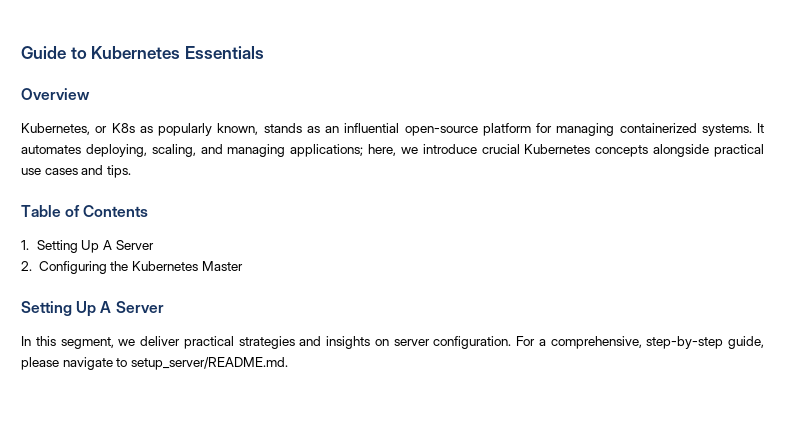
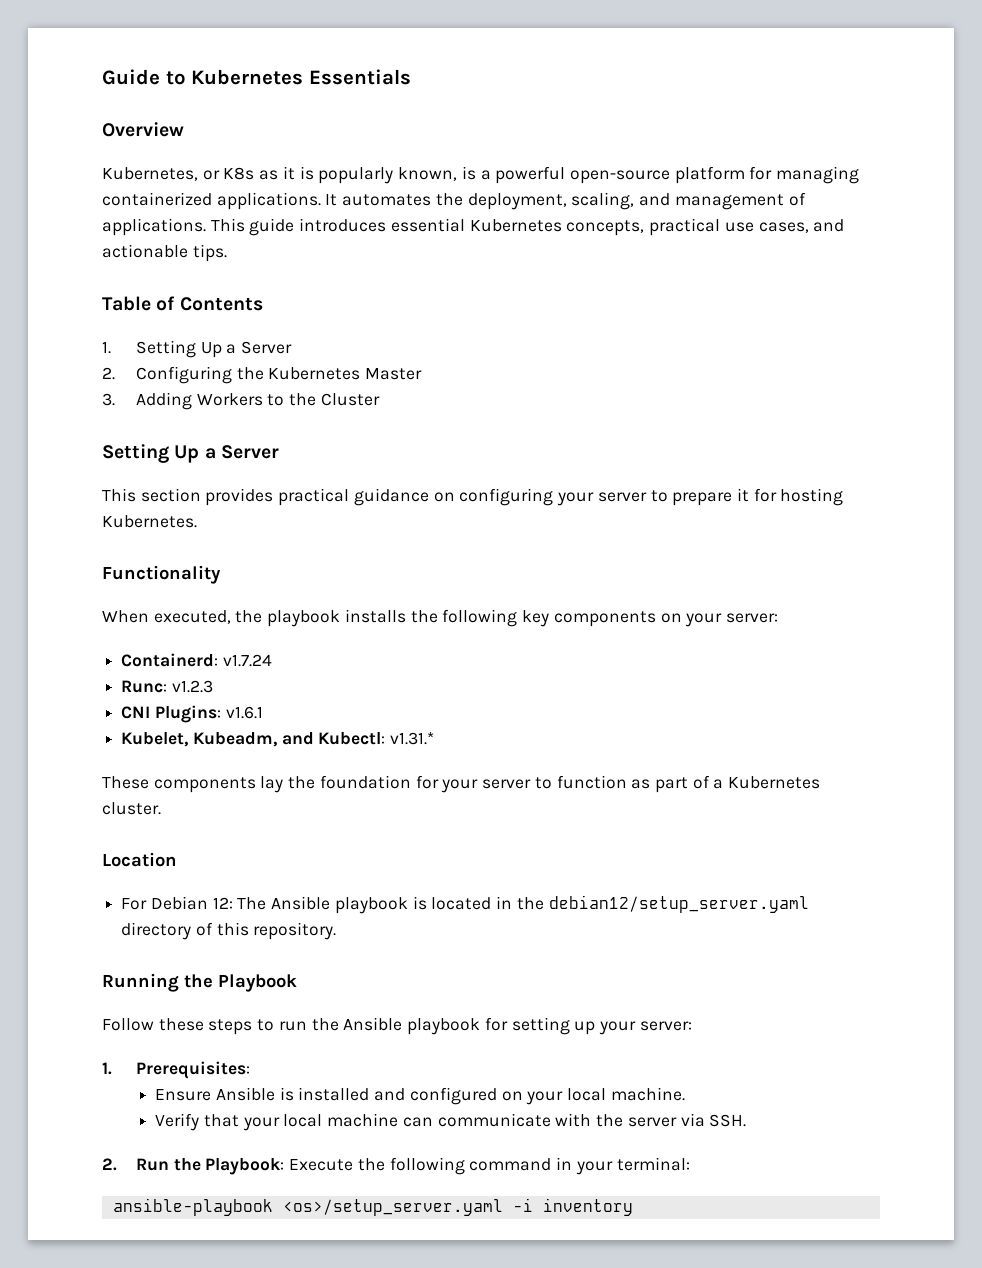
- Kubernetes, or K8s as popularly known, stands as an influential open-source platform for managing containerized systems.
+ Kubernetes, or K8s as it is popularly known, is a powerful open-source platform for managing containerized applications.
- It automates deploying, scaling, and managing applications; here, we introduce crucial Kubernetes concepts alongside practical use cases and tips.
+ It automates the deployment, scaling, and management of applications. This guide introduces essential Kubernetes concepts, practical use cases, and actionable tips.
- 1. Setting Up A Server
+ 1. Setting Up a Server
  2. Configuring the Kubernetes Master
- Setting Up A Server
- In this segment, we deliver practical strategies and insights on server configuration. For a comprehensive, step-by-step guide, please navigate to setup_server/README.md.
+ 3. Adding Workers to the Cluster
+ Setting Up a Server
+ This section provides practical guidance on configuring your server to prepare it for hosting Kubernetes.
+ Functionality
+ When executed, the playbook installs the following key components on your server:
+ Containerd: v1.7.24
+ Runc: v1.2.3
+ CNI Plugins: v1.6.1
+ Kubelet, Kubeadm, and Kubectl: v1.31.*
+ These components lay the foundation for your server to function as part of a Kubernetes cluster.
+ Location
+ For Debian 12: The Ansible playbook is located in the debian12/setup_server.yaml directory of this repository.
+ Running the Playbook
+ Follow these steps to run the Ansible playbook for setting up your server:
+ 1. Prerequisites:
+ Ensure Ansible is installed and configured on your local machine.
+ Verify that your local machine can communicate with the server via SSH.
+ 2. Run the Playbook: Execute the following command in your terminal:
+ ansible-playbook <os>/setup_server.yaml -i inventory

